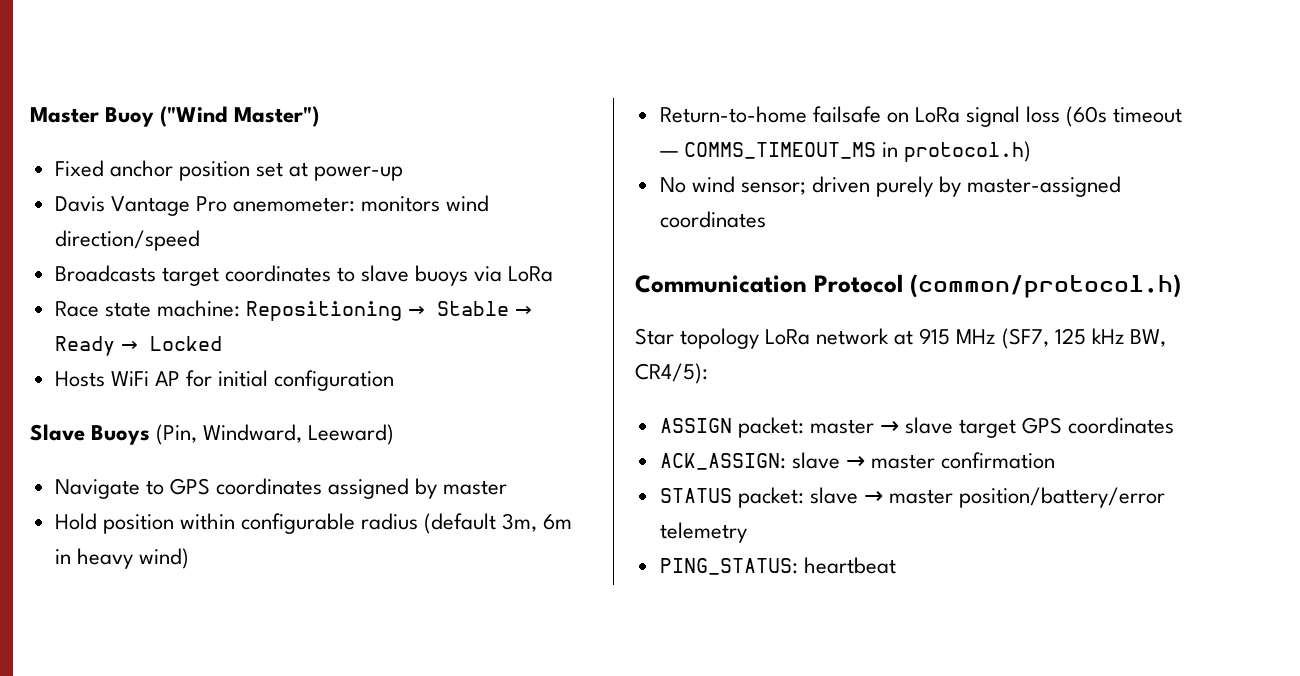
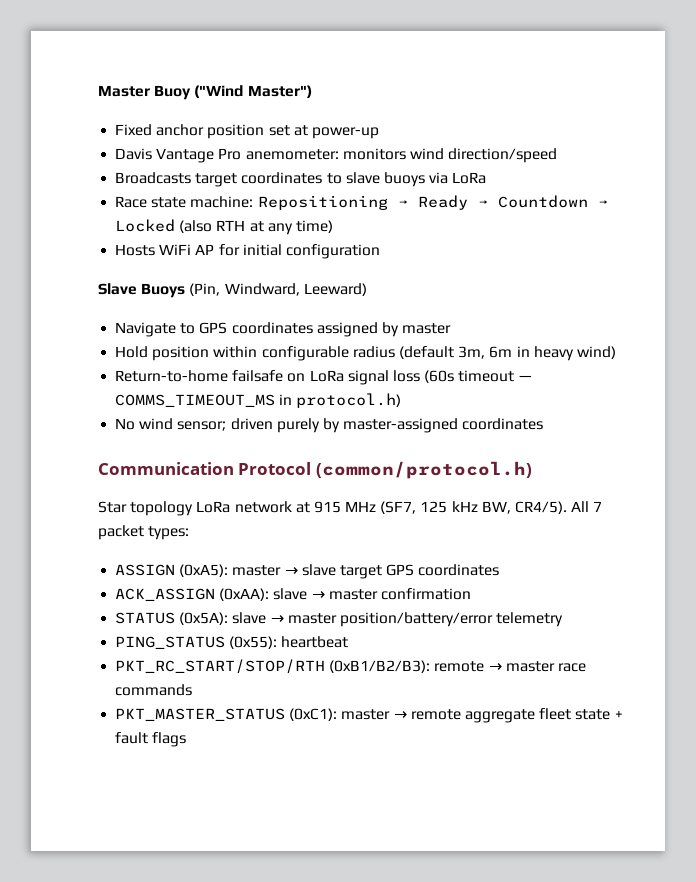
- Race state machine: Repositioning → Stable → Ready → Locked
+ Race state machine: Repositioning → Ready → Countdown → Locked (also RTH at any time)
- Star topology LoRa network at 915 MHz (SF7, 125 kHz BW, CR4/5):
+ Star topology LoRa network at 915 MHz (SF7, 125 kHz BW, CR4/5). All 7 packet types:
- ASSIGN packet: master → slave target GPS coordinates
+ ASSIGN (0xA5): master → slave target GPS coordinates
- ACK_ASSIGN: slave → master confirmation
+ ACK_ASSIGN (0xAA): slave → master confirmation
- STATUS packet: slave → master position/battery/error telemetry
+ STATUS (0x5A): slave → master position/battery/error telemetry
- PING_STATUS: heartbeat
+ PING_STATUS (0x55): heartbeat
+ PKT_RC_START/STOP/RTH (0xB1/B2/B3): remote → master race commands
+ PKT_MASTER_STATUS (0xC1): master → remote aggregate fleet state + fault flags

